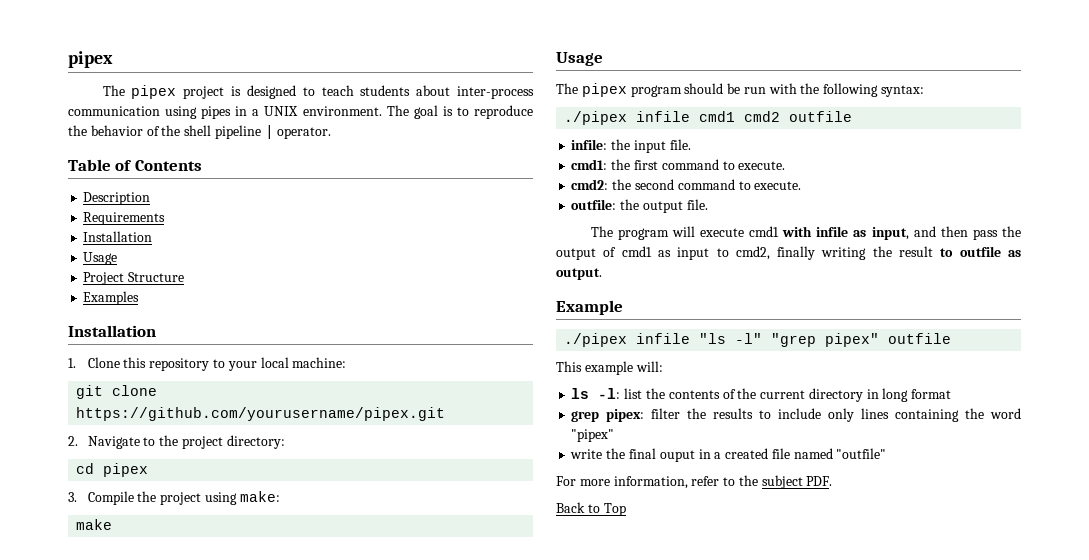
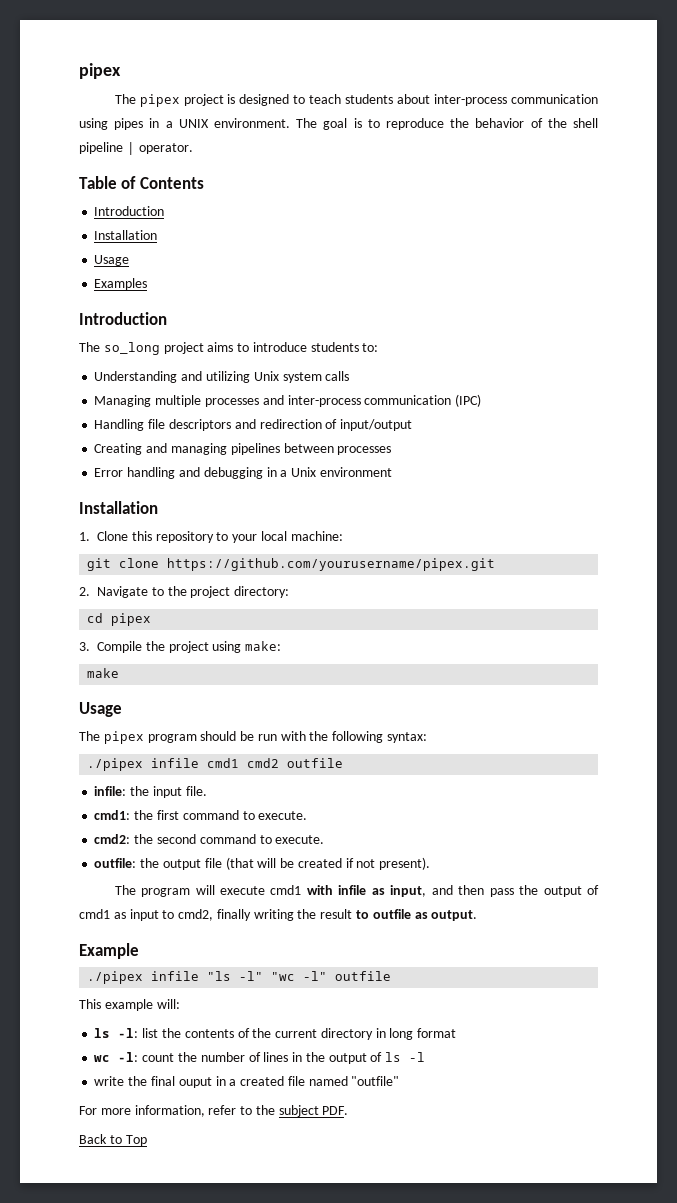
  Table of Contents
- Description
- Requirements
+ Introduction
- Project Structure
  Examples
+ Introduction
+ The so_long project aims to introduce students to:
+ Understanding and utilizing Unix system calls
+ Managing multiple processes and inter-process communication (IPC)
+ Handling file descriptors and redirection of input/output
+ Creating and managing pipelines between processes
+ Error handling and debugging in a Unix environment
- outfile: the output file.
+ outfile: the output file (that will be created if not present).
- ./pipex infile "ls -l" "grep pipex" outfile
+ ./pipex infile "ls -l" "wc -l" outfile
- grep pipex: filter the results to include only lines containing the word "pipex"
+ wc -l: count the number of lines in the output of ls -l

